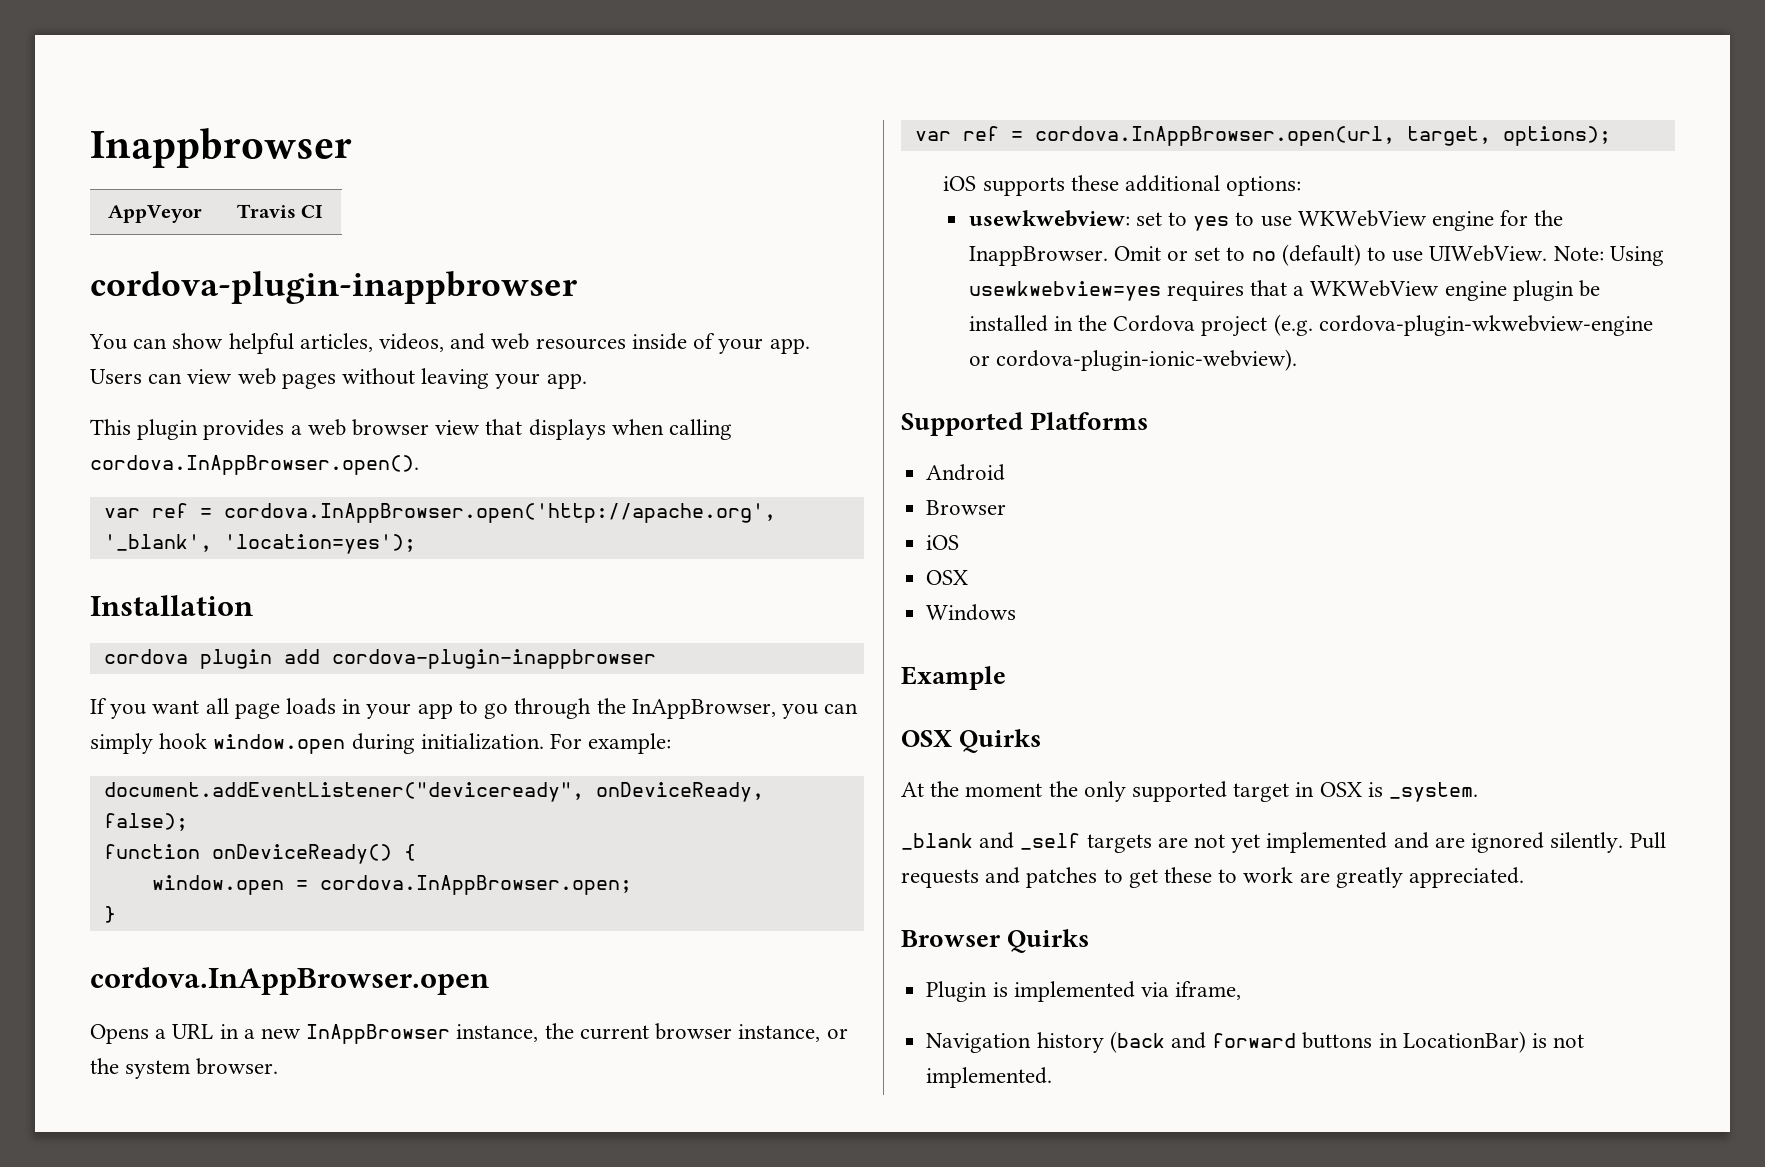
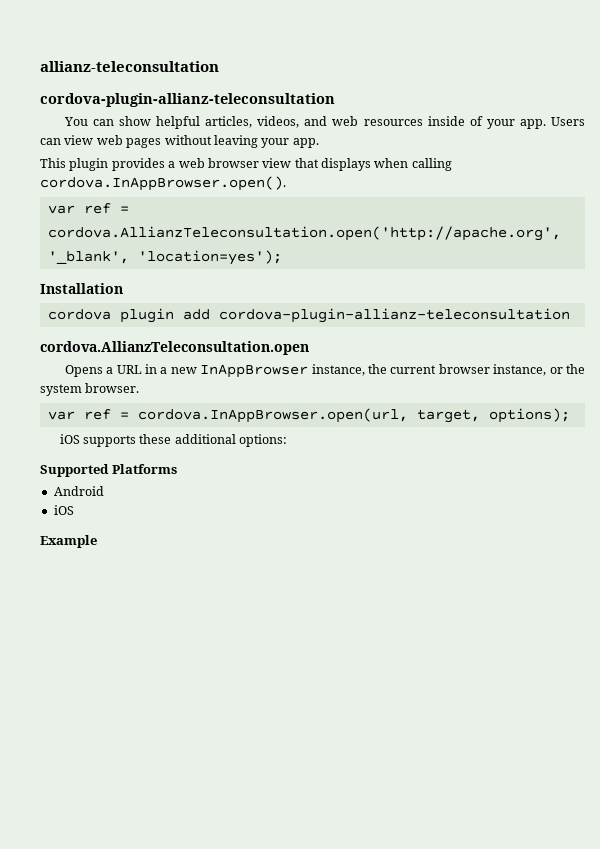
- Inappbrowser
- AppVeyor | Travis CI
- cordova-plugin-inappbrowser
+ allianz-teleconsultation
+ cordova-plugin-allianz-teleconsultation
- var ref = cordova.InAppBrowser.open('http://apache.org', '_blank', 'location=yes');
+ var ref = cordova.AllianzTeleconsultation.open('http://apache.org', '_blank', 'location=yes');
- cordova plugin add cordova-plugin-inappbrowser
- If you want all page loads in your app to go through the InAppBrowser, you can simply hook window.open during initialization. For example:
- document.addEventListener("deviceready", onDeviceReady, false);
- function onDeviceReady() {
- window.open = cordova.InAppBrowser.open;
- }
- cordova.InAppBrowser.open
+ cordova plugin add cordova-plugin-allianz-teleconsultation
+ cordova.AllianzTeleconsultation.open
- usewkwebview: set to yes to use WKWebView engine for the InappBrowser. Omit or set to no (default) to use UIWebView. Note: Using usewkwebview=yes requires that a WKWebView engine plugin be installed in the Cordova project (e.g. cordova-plugin-wkwebview-engine or cordova-plugin-ionic-webview).
  Android
- Browser
  iOS
- OSX
- Windows
- OSX Quirks
- At the moment the only supported target in OSX is _system.
- _blank and _self targets are not yet implemented and are ignored silently. Pull requests and patches to get these to work are greatly appreciated.
- Browser Quirks
- Plugin is implemented via iframe,
- Navigation history (back and forward buttons in LocationBar) is not implemented.

